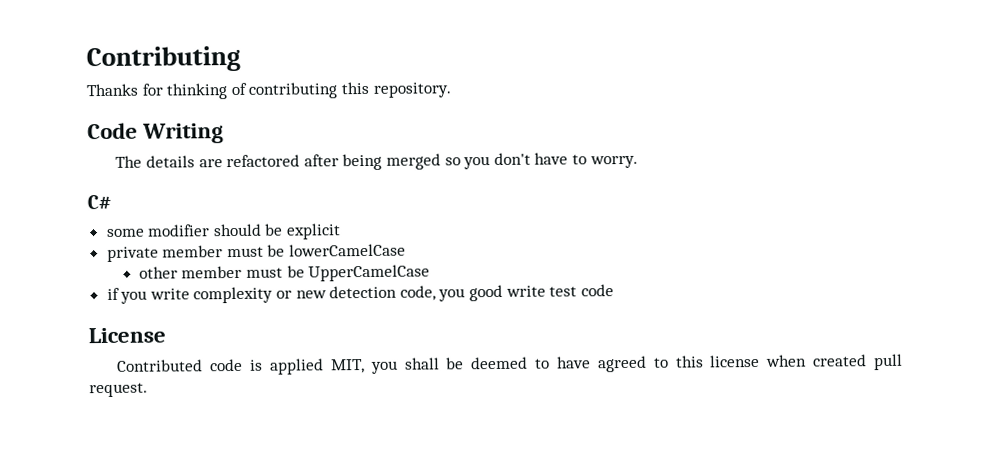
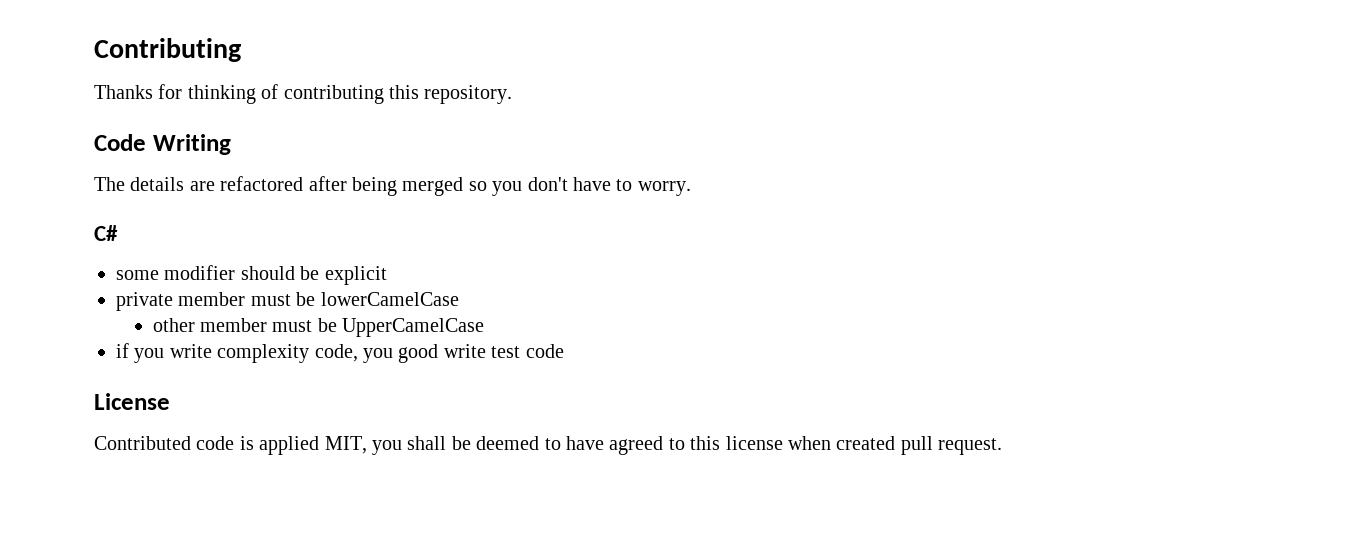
- if you write complexity or new detection code, you good write test code
+ if you write complexity code, you good write test code

